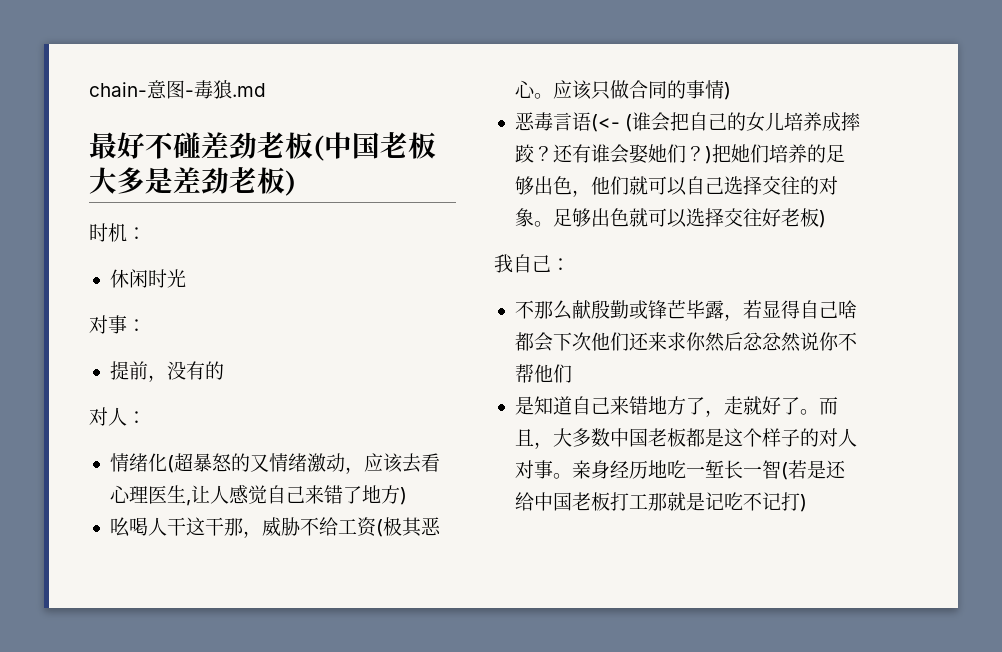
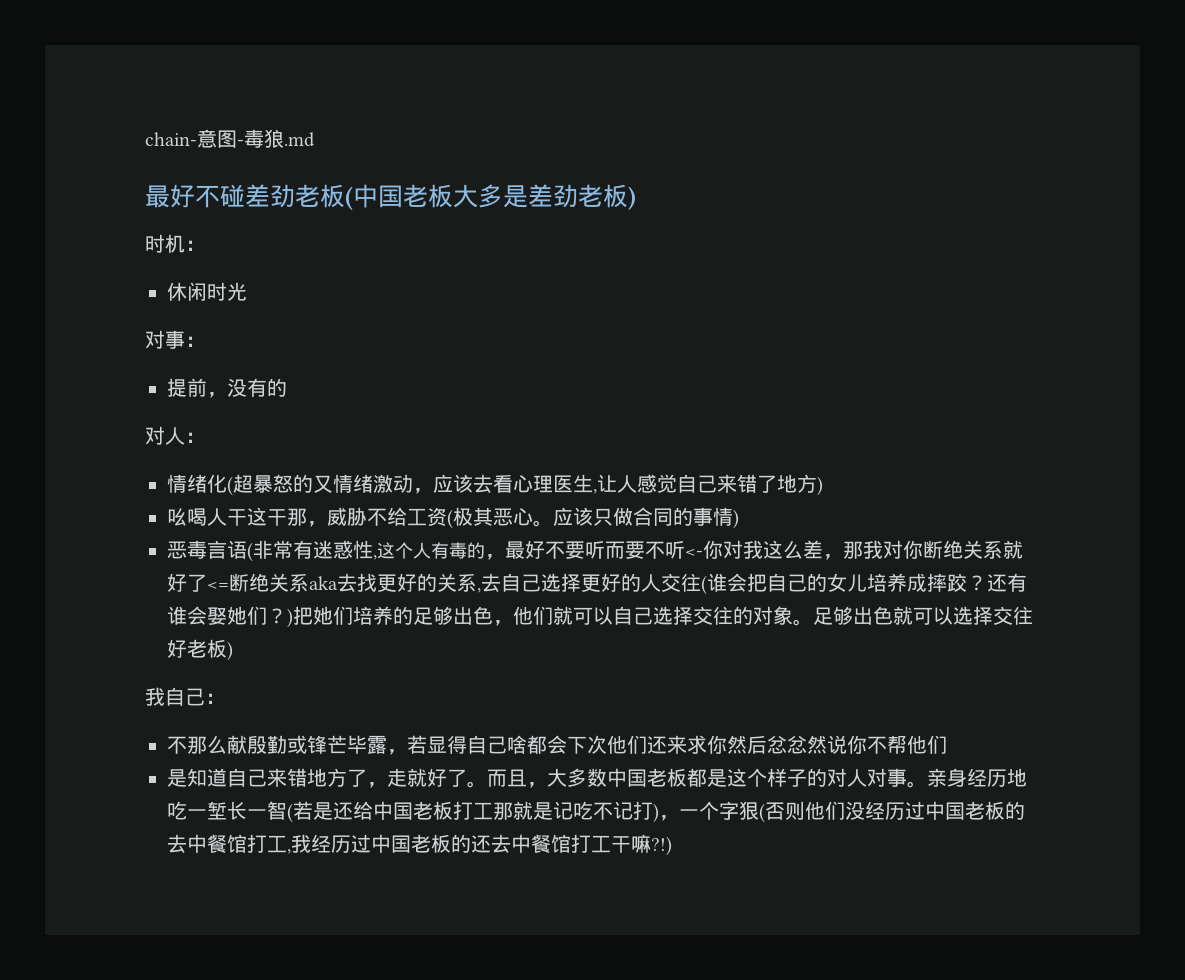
- 恶毒言语(<- (谁会把自己的女儿培养成摔跤？
+ 恶毒言语(非常有迷惑性,这个人有毒的，最好不要听而要不听<-你对我这么差，那我对你断绝关系就好了<=断绝关系aka去找更好的关系,去自己选择更好的人交往(谁会把自己的女儿培养成摔跤？
- 亲身经历地吃一堑长一智(若是还给中国老板打工那就是记吃不记打)
+ 亲身经历地吃一堑长一智(若是还给中国老板打工那就是记吃不记打)，一个字狠(否则他们没经历过中国老板的去中餐馆打工,我经历过中国老板的还去中餐馆打工干嘛?!)

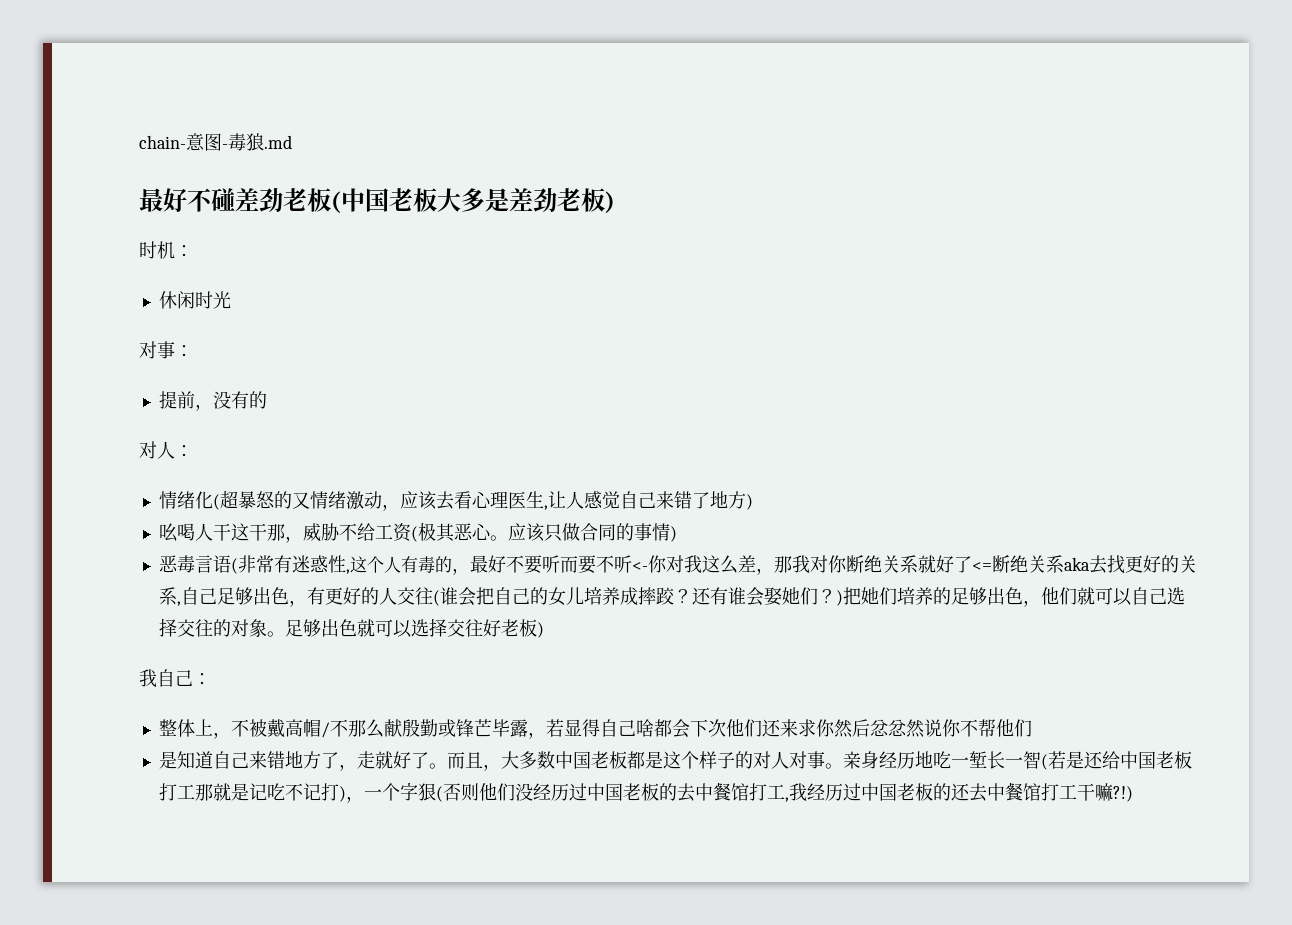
- 恶毒言语(非常有迷惑性,这个人有毒的，最好不要听而要不听<-你对我这么差，那我对你断绝关系就好了<=断绝关系aka去找更好的关系,去自己选择更好的人交往(谁会把自己的女儿培养成摔跤？
+ 恶毒言语(非常有迷惑性,这个人有毒的，最好不要听而要不听<-你对我这么差，那我对你断绝关系就好了<=断绝关系aka去找更好的关系,自己足够出色，有更好的人交往(谁会把自己的女儿培养成摔跤？
- 不那么献殷勤或锋芒毕露，若显得自己啥都会下次他们还来求你然后忿忿然说你不帮他们
+ 整体上，不被戴高帽/不那么献殷勤或锋芒毕露，若显得自己啥都会下次他们还来求你然后忿忿然说你不帮他们

